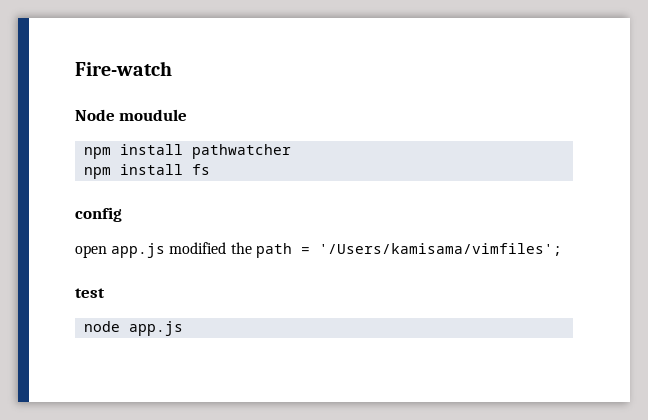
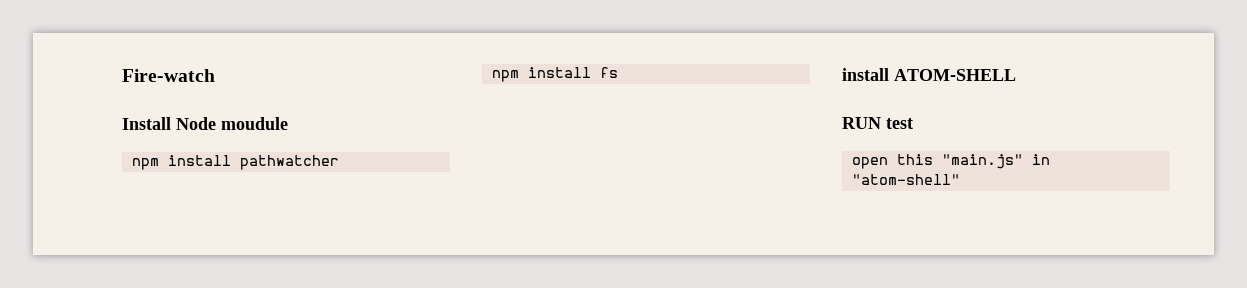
- Node moudule
+ Install Node moudule
- config
- open app.js modified the path = '/Users/kamisama/vimfiles';
- test
- node app.js
+ install ATOM-SHELL
+ RUN test
+ open this "main.js" in "atom-shell"

